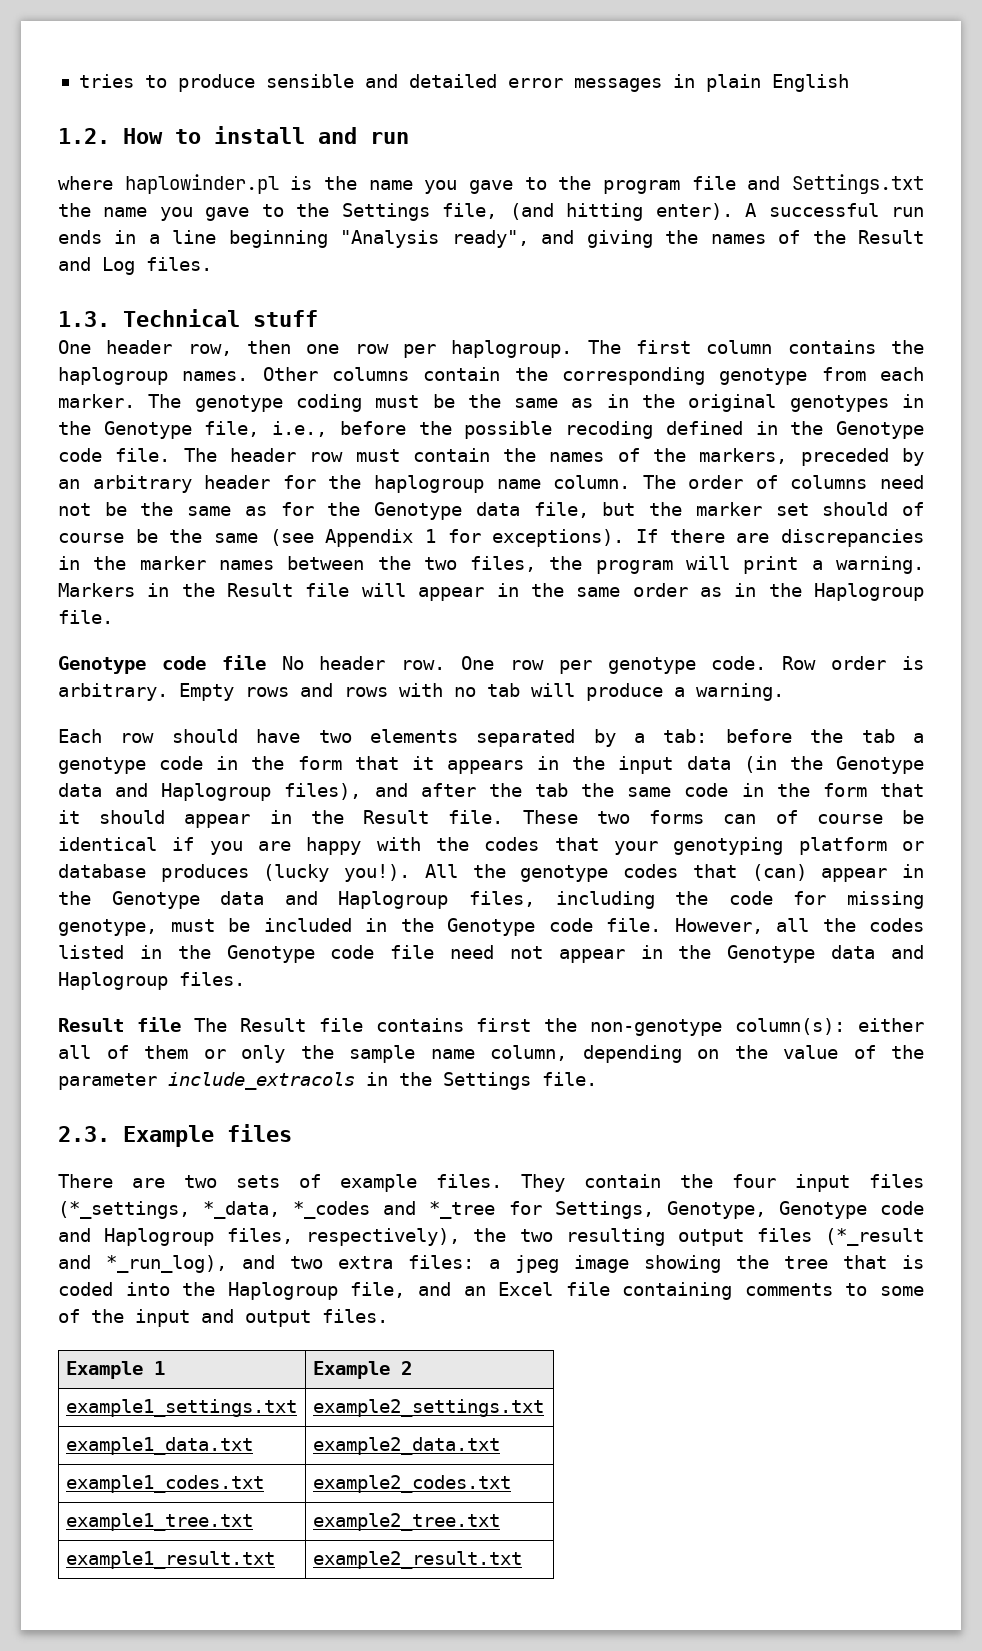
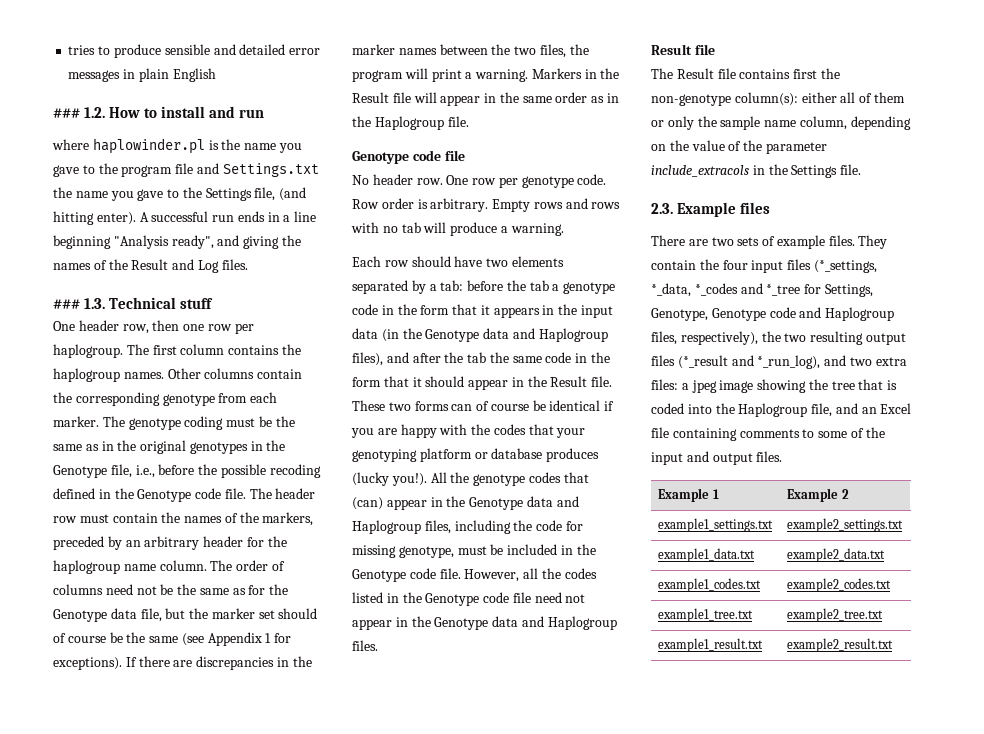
- 1.2. How to install and run
+ ### 1.2. How to install and run
- 1.3. Technical stuff
+ ### 1.3. Technical stuff
  Markers in the Result file will appear in the same order as in the Haplogroup file.
- Genotype code file No header row.
+ Genotype code file
+ No header row.
  However, all the codes listed in the Genotype code file need not appear in the Genotype data and Haplogroup files.
- Result file The Result file contains first the non-genotype column(s): either all of them or only the sample name column, depending on the value of the parameter include_extracols in the Settings file.
+ Result file
+ The Result file contains first the non-genotype column(s): either all of them or only the sample name column, depending on the value of the parameter include_extracols in the Settings file.

